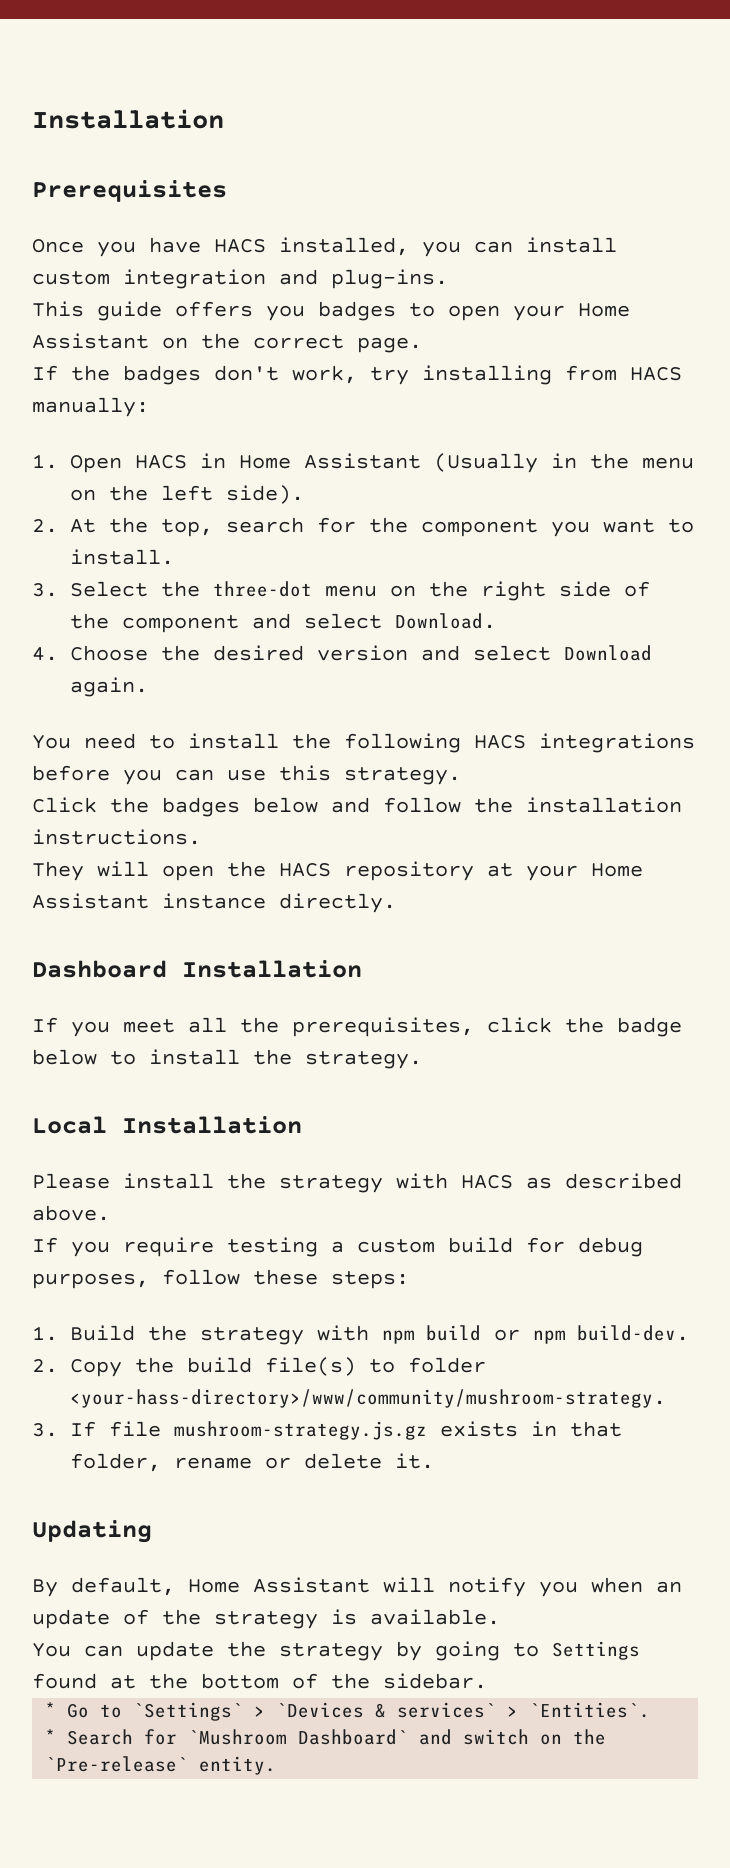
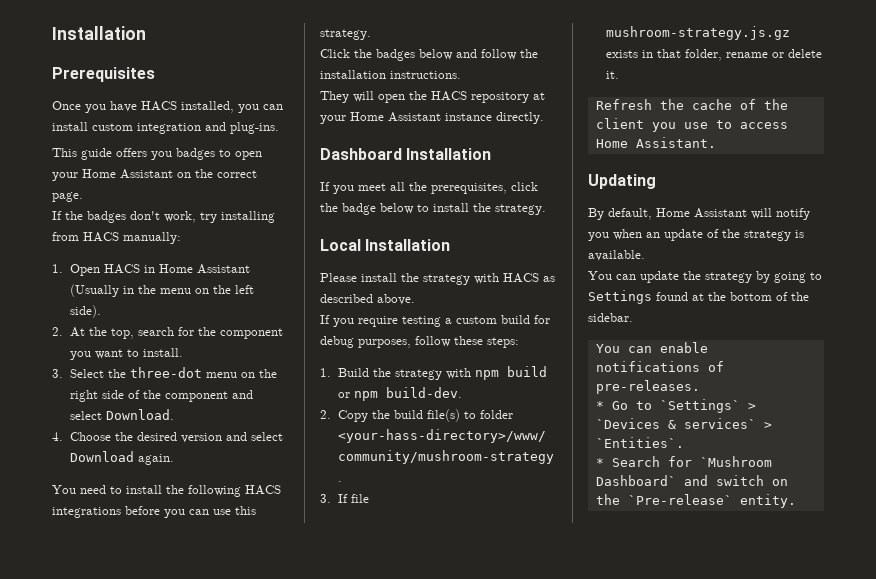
+ Refresh the cache of the client you use to access Home Assistant.
+ You can enable notifications of pre-releases.

